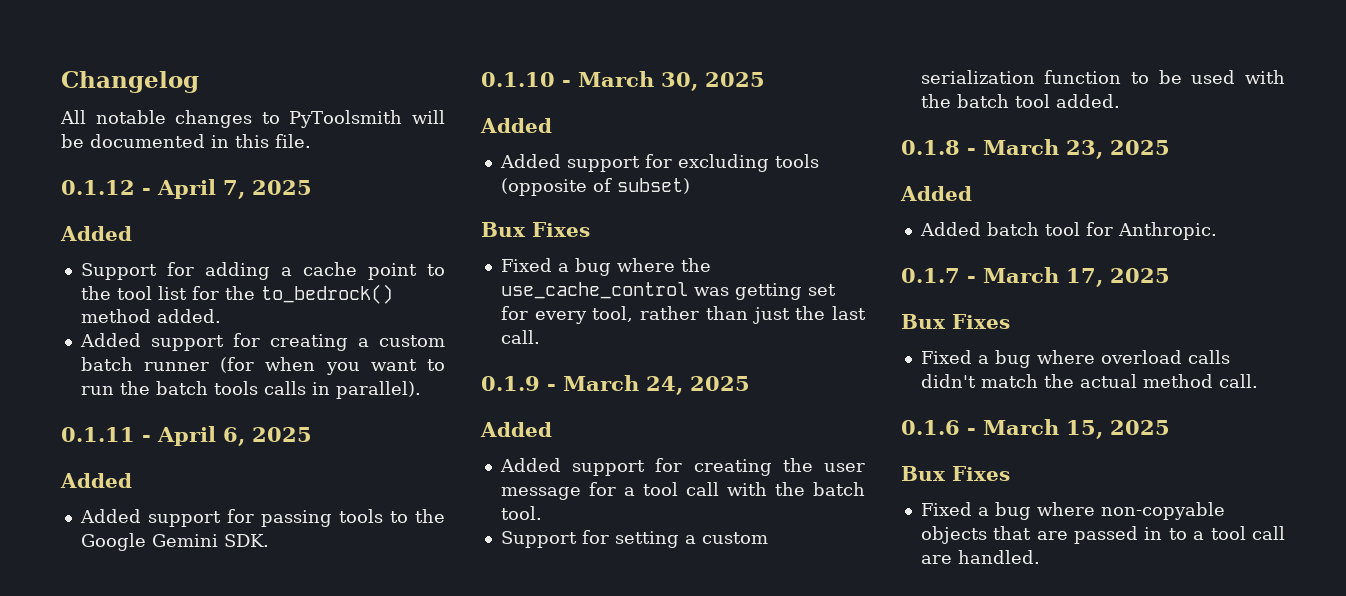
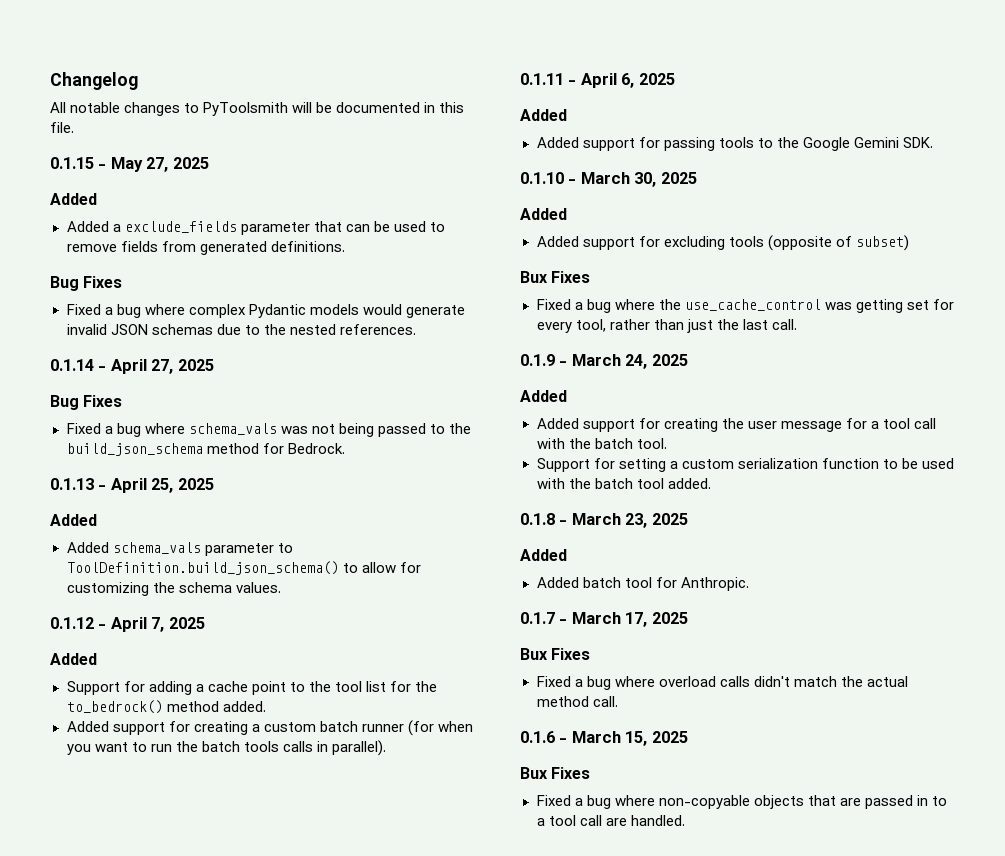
+ 0.1.15 - May 27, 2025
+ Added
+ Added a exclude_fields parameter that can be used to remove fields from generated definitions.
+ Bug Fixes
+ Fixed a bug where complex Pydantic models would generate invalid JSON schemas due to the nested references.
+ 0.1.14 - April 27, 2025
+ Bug Fixes
+ Fixed a bug where schema_vals was not being passed to the build_json_schema method for Bedrock.
+ 0.1.13 - April 25, 2025
+ Added
+ Added schema_vals parameter to ToolDefinition.build_json_schema() to allow for customizing the schema values.

